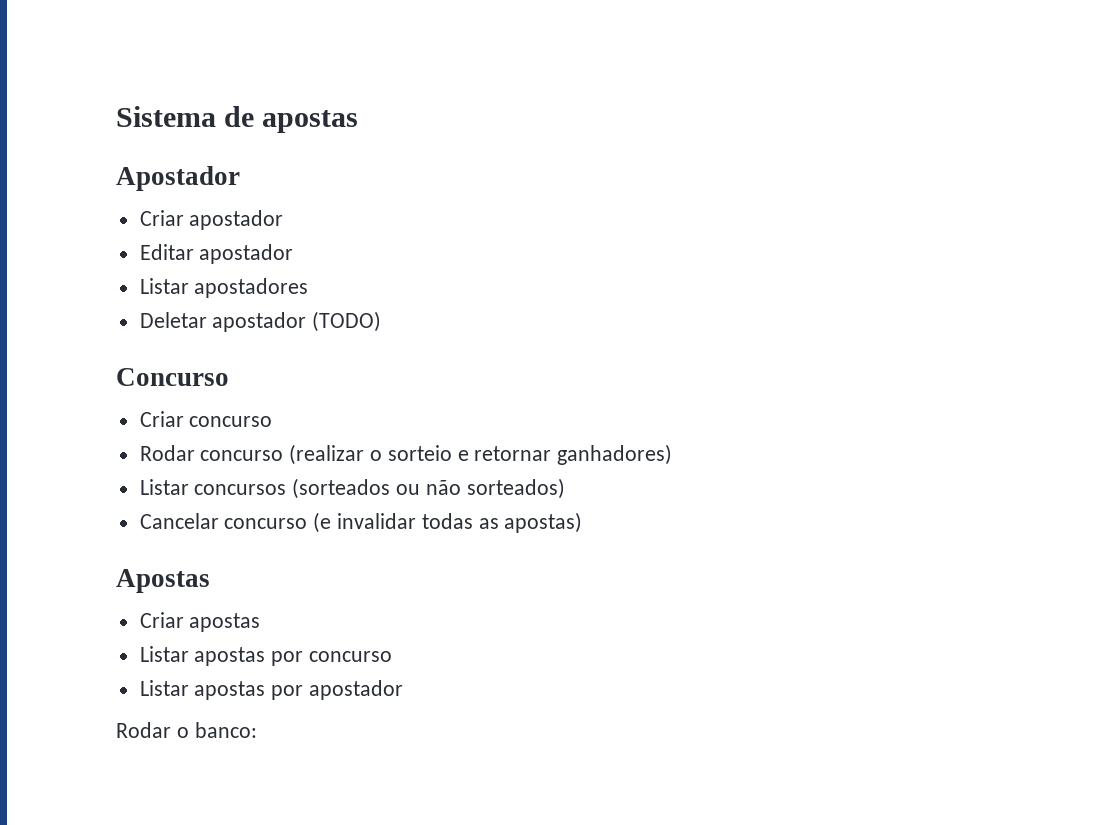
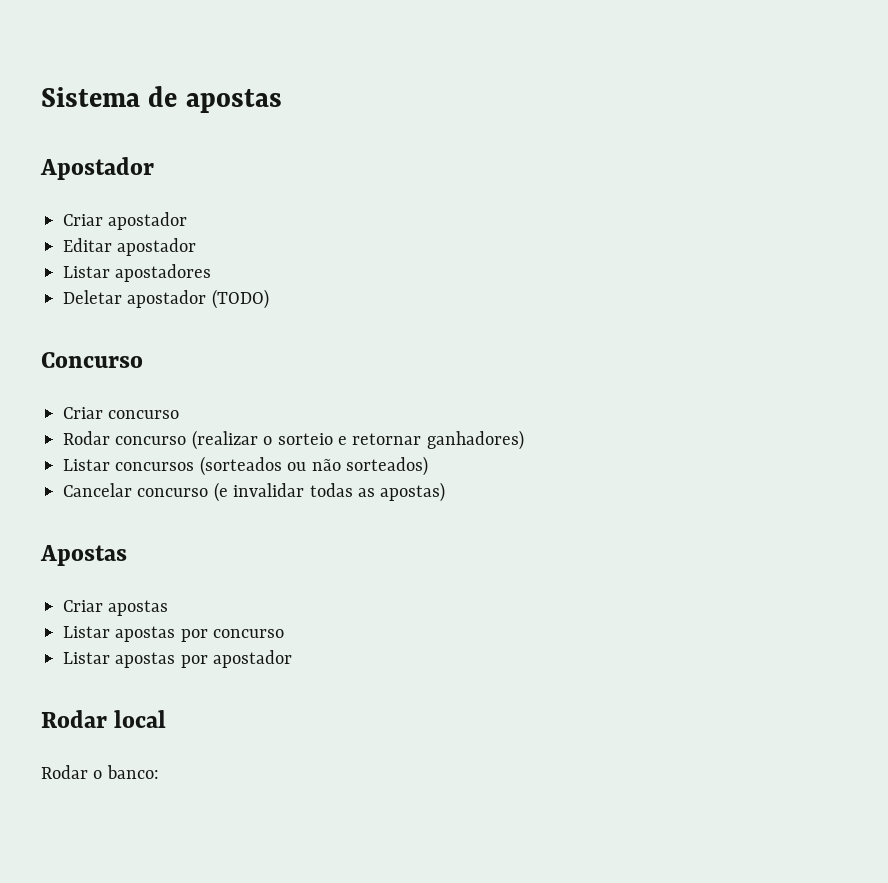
+ Rodar local

